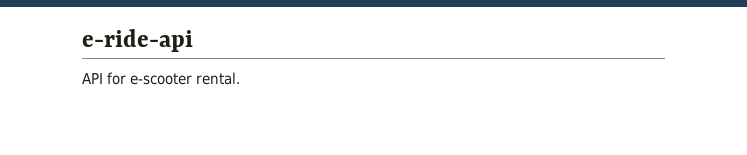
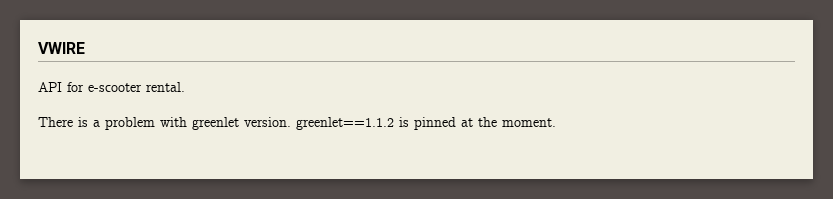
- e-ride-api
+ VWIRE
+ There is a problem with greenlet version. greenlet==1.1.2 is pinned at the moment.

